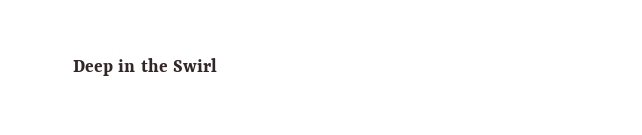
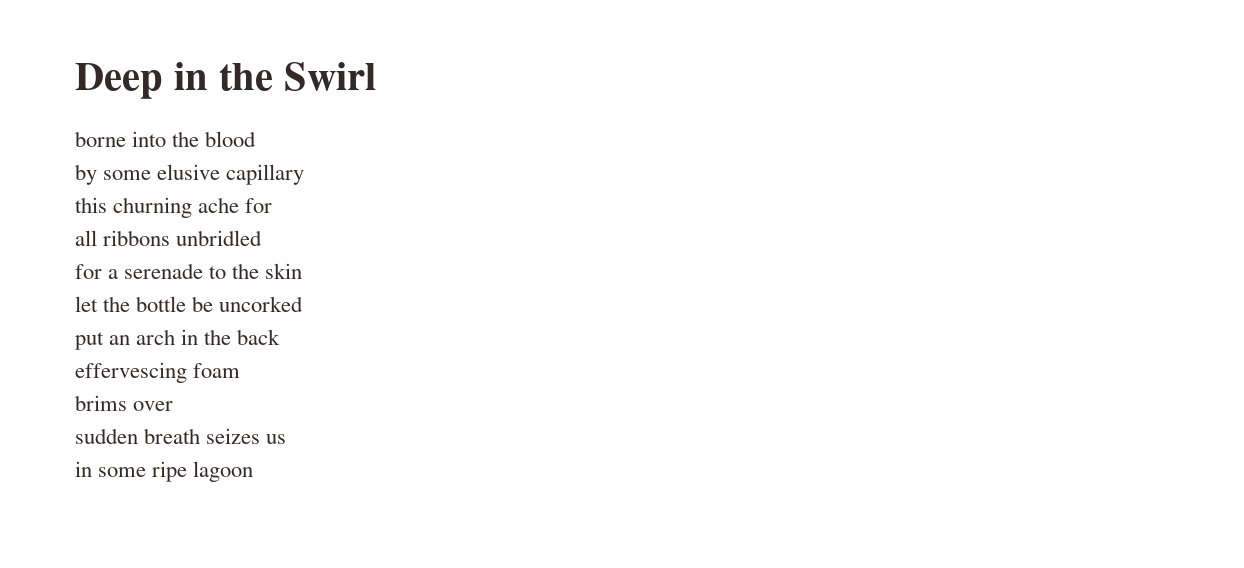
+ borne into the blood
+ by some elusive capillary
+ this churning ache for
+ all ribbons unbridled
+ for a serenade to the skin
+ let the bottle be uncorked
+ put an arch in the back
+ effervescing foam
+ brims over
+ sudden breath seizes us
+ in some ripe lagoon

